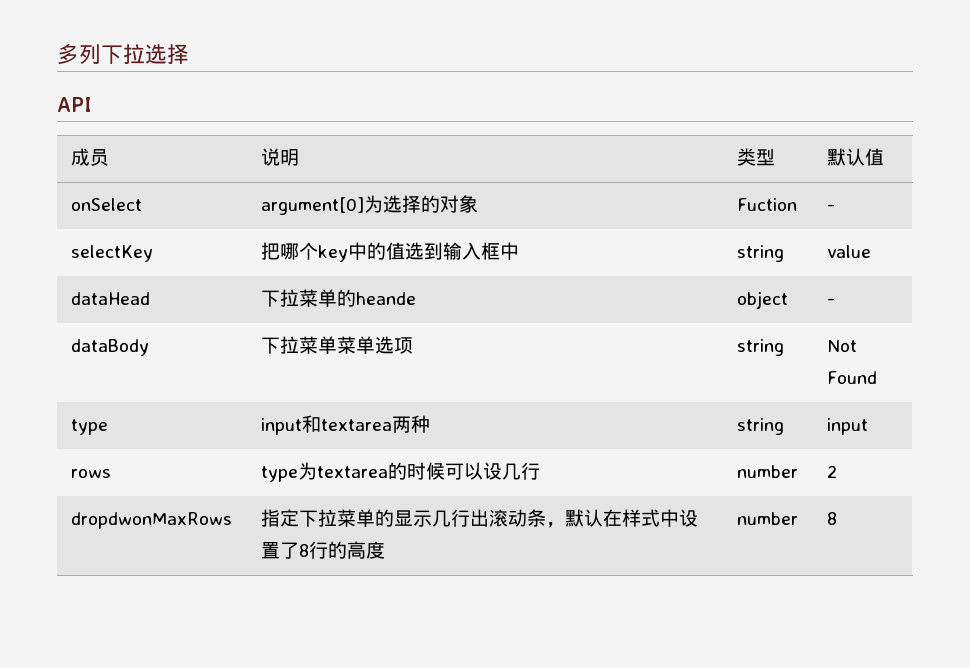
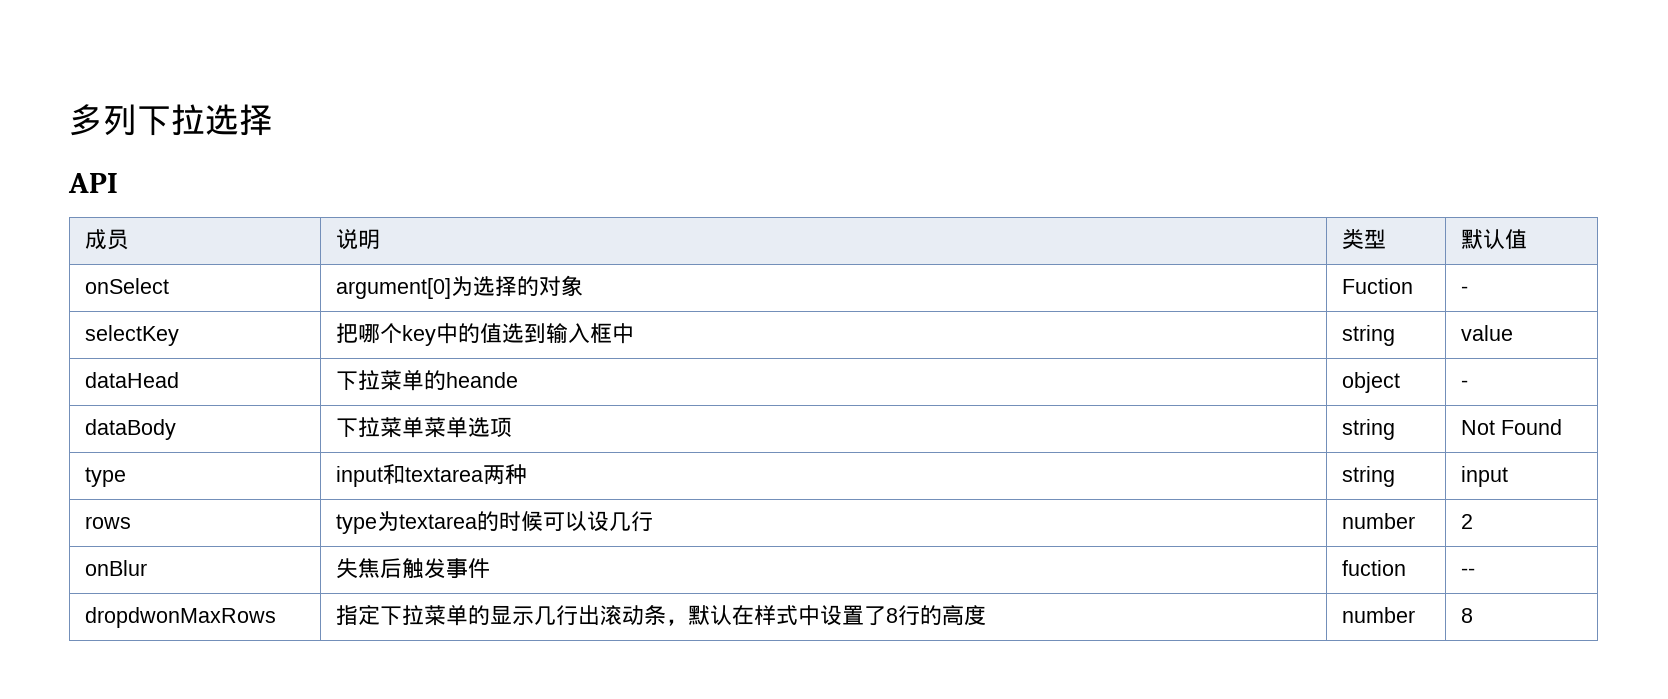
+ onBlur | 失焦后触发事件 | fuction | --

